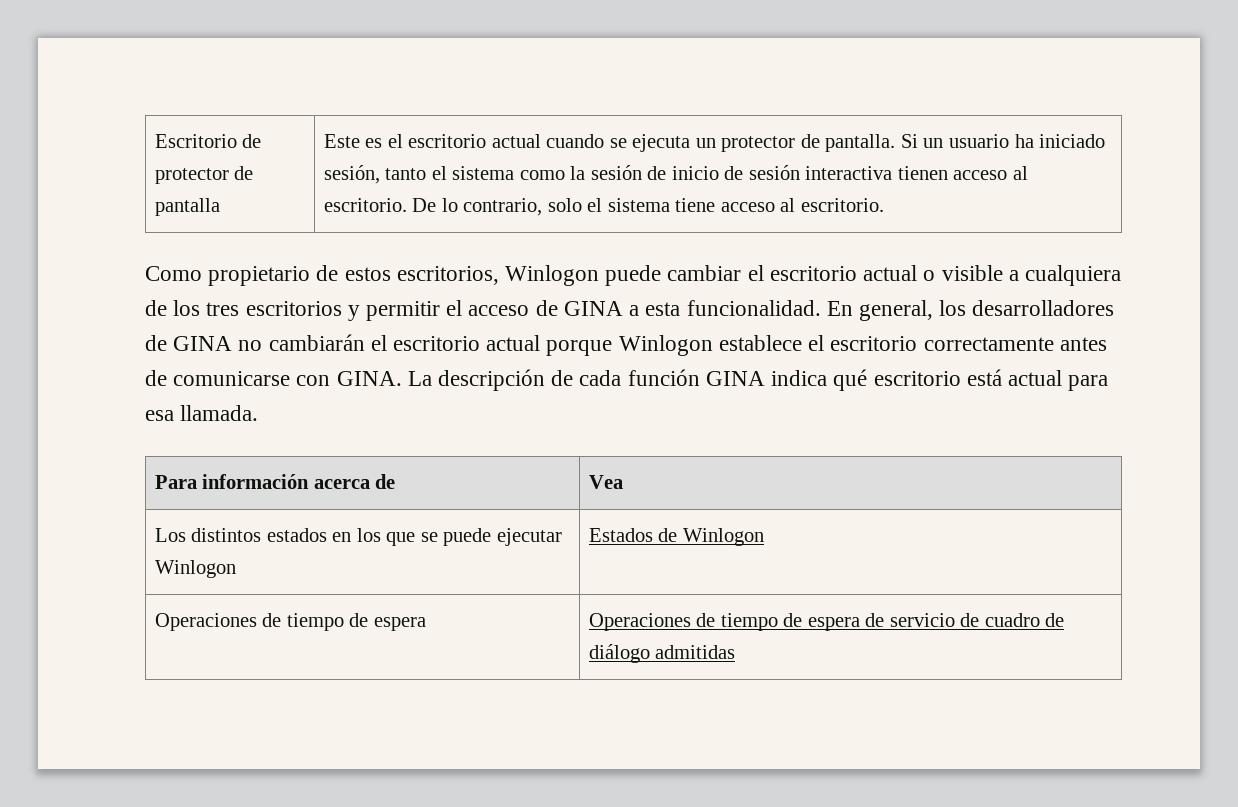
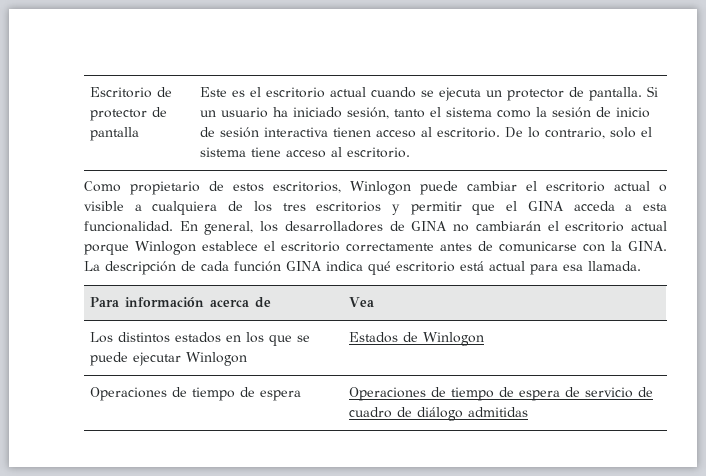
- Como propietario de estos escritorios, Winlogon puede cambiar el escritorio actual o visible a cualquiera de los tres escritorios y permitir el acceso de GINA a esta funcionalidad.
+ Como propietario de estos escritorios, Winlogon puede cambiar el escritorio actual o visible a cualquiera de los tres escritorios y permitir que el GINA acceda a esta funcionalidad.
- En general, los desarrolladores de GINA no cambiarán el escritorio actual porque Winlogon establece el escritorio correctamente antes de comunicarse con GINA.
+ En general, los desarrolladores de GINA no cambiarán el escritorio actual porque Winlogon establece el escritorio correctamente antes de comunicarse con la GINA.

